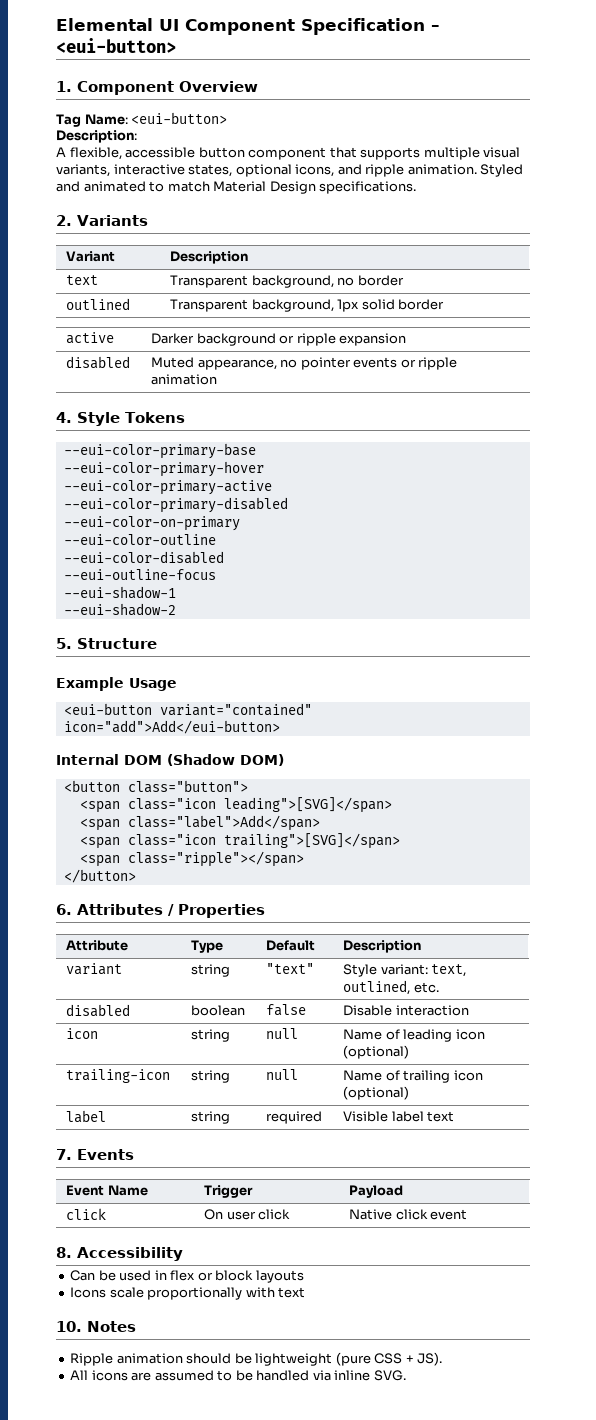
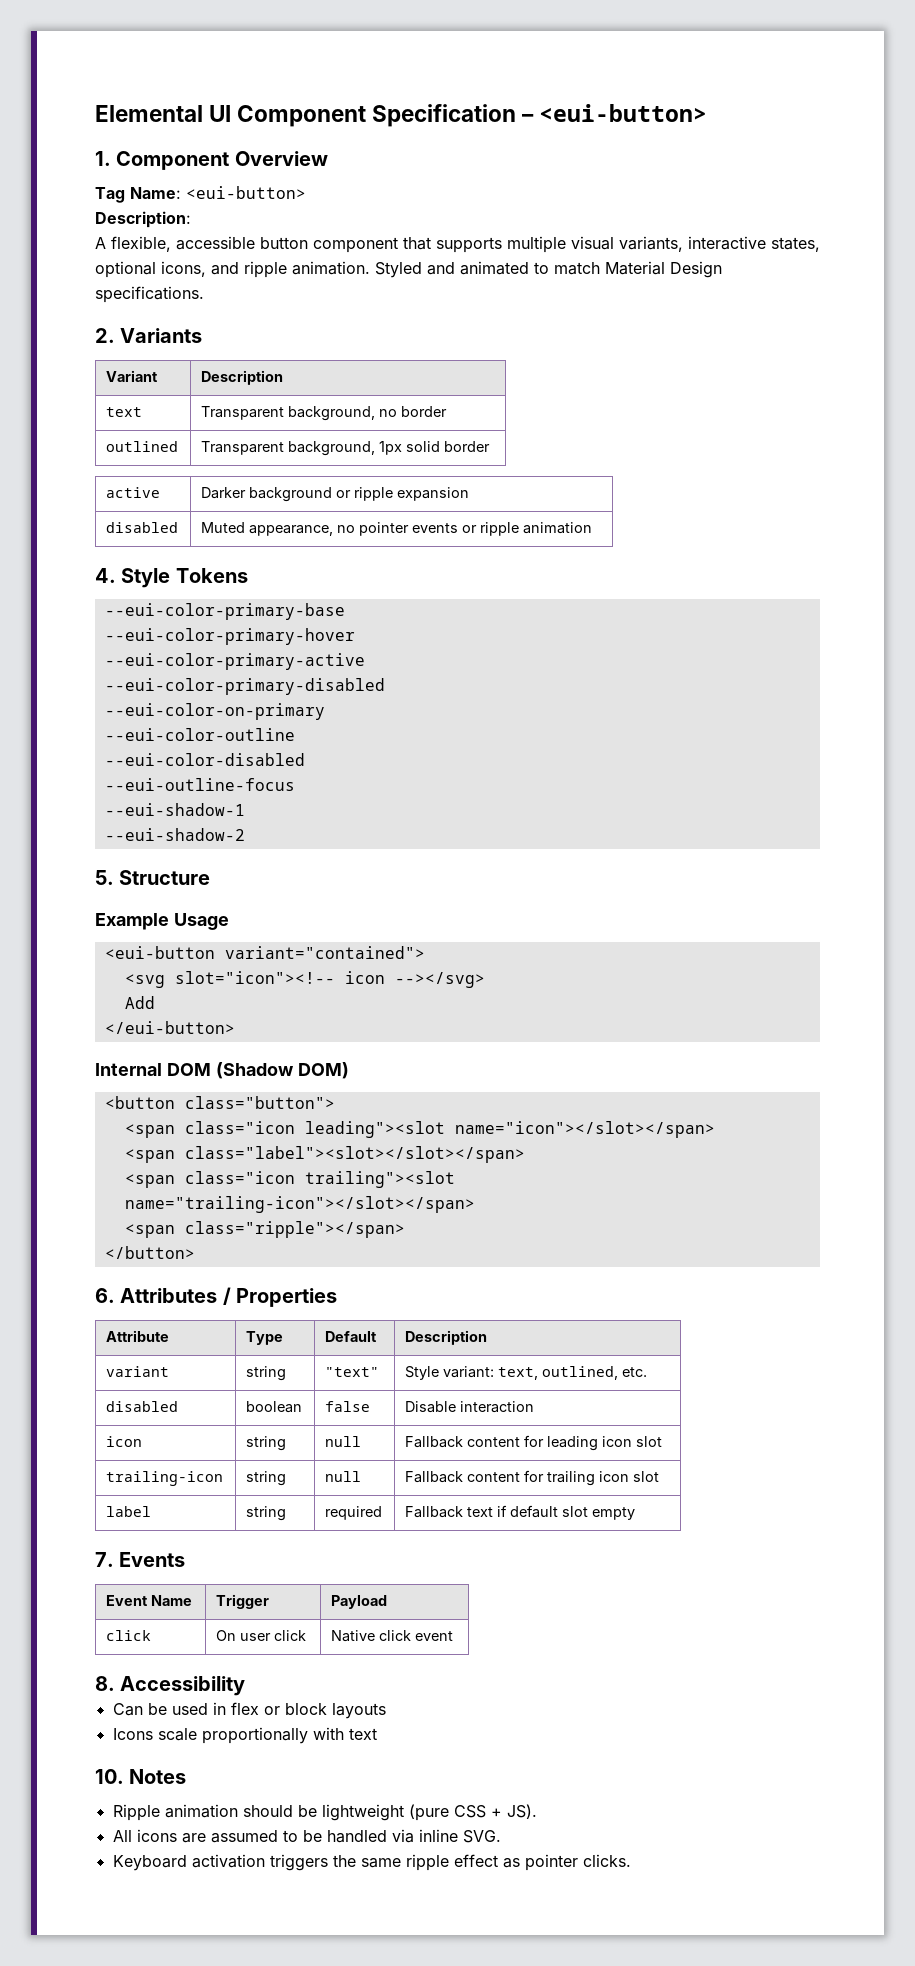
- <eui-button variant="contained" icon="add">Add</eui-button>
+ <eui-button variant="contained">
+ <svg slot="icon"><!-- icon --></svg>
+ Add
+ </eui-button>
- <span class="icon leading">[SVG]</span>
- <span class="label">Add</span>
- <span class="icon trailing">[SVG]</span>
+ <span class="icon leading"><slot name="icon"></slot></span>
+ <span class="label"><slot></slot></span>
+ <span class="icon trailing"><slot name="trailing-icon"></slot></span>
- icon | string | null | Name of leading icon (optional)
+ icon | string | null | Fallback content for leading icon slot
- trailing-icon | string | null | Name of trailing icon (optional)
+ trailing-icon | string | null | Fallback content for trailing icon slot
- label | string | required | Visible label text
+ label | string | required | Fallback text if default slot empty
+ Keyboard activation triggers the same ripple effect as pointer clicks.

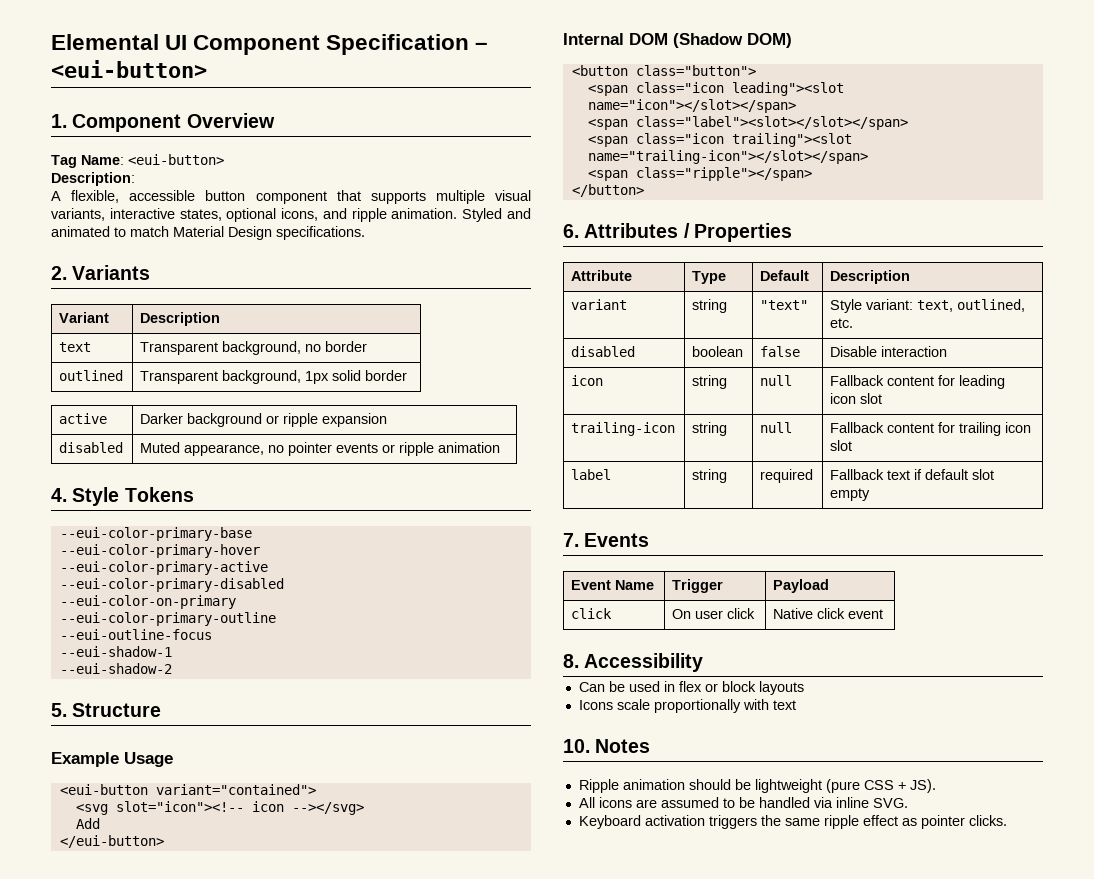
- --eui-color-outline
- --eui-color-disabled
+ --eui-color-primary-outline

